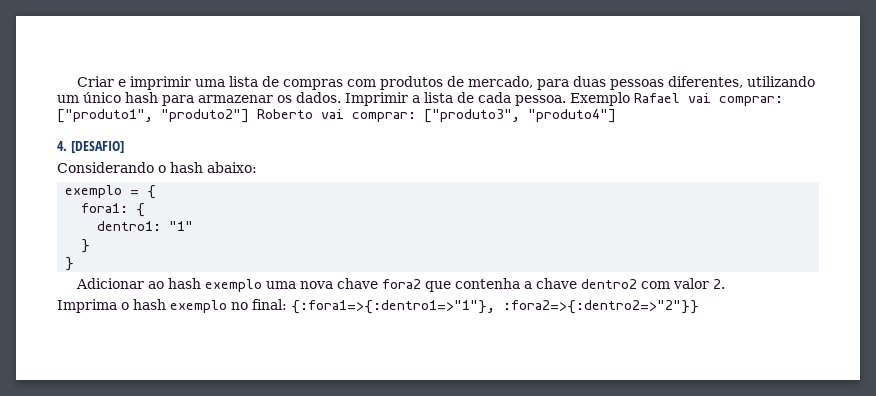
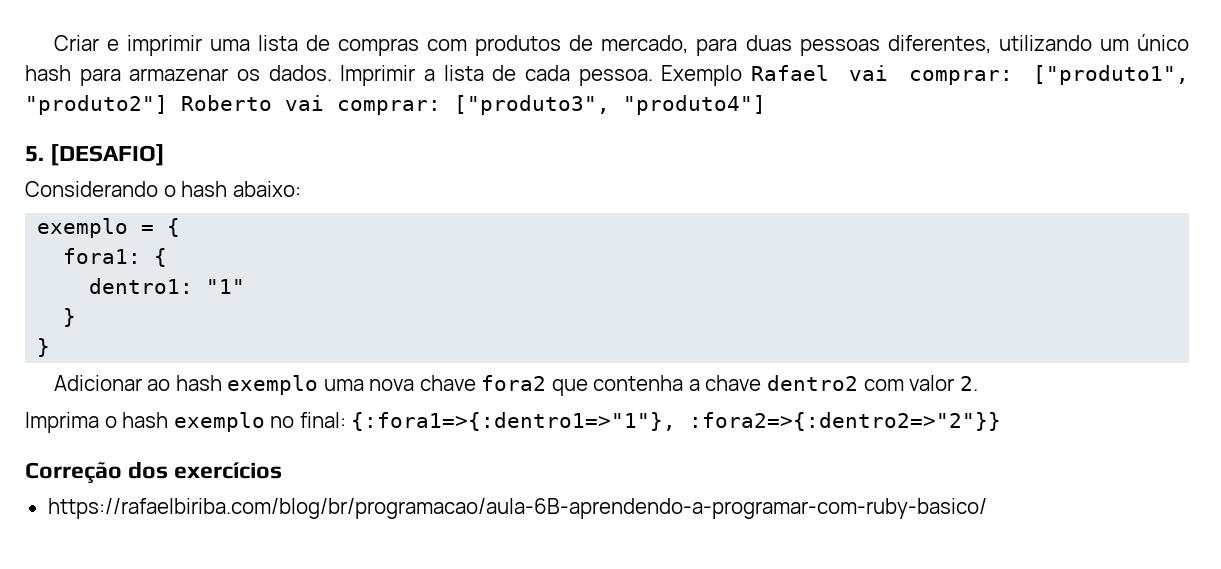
- 4. [DESAFIO]
+ 5. [DESAFIO]
+ Correção dos exercícios
+ https://rafaelbiriba.com/blog/br/programacao/aula-6B-aprendendo-a-programar-com-ruby-basico/

